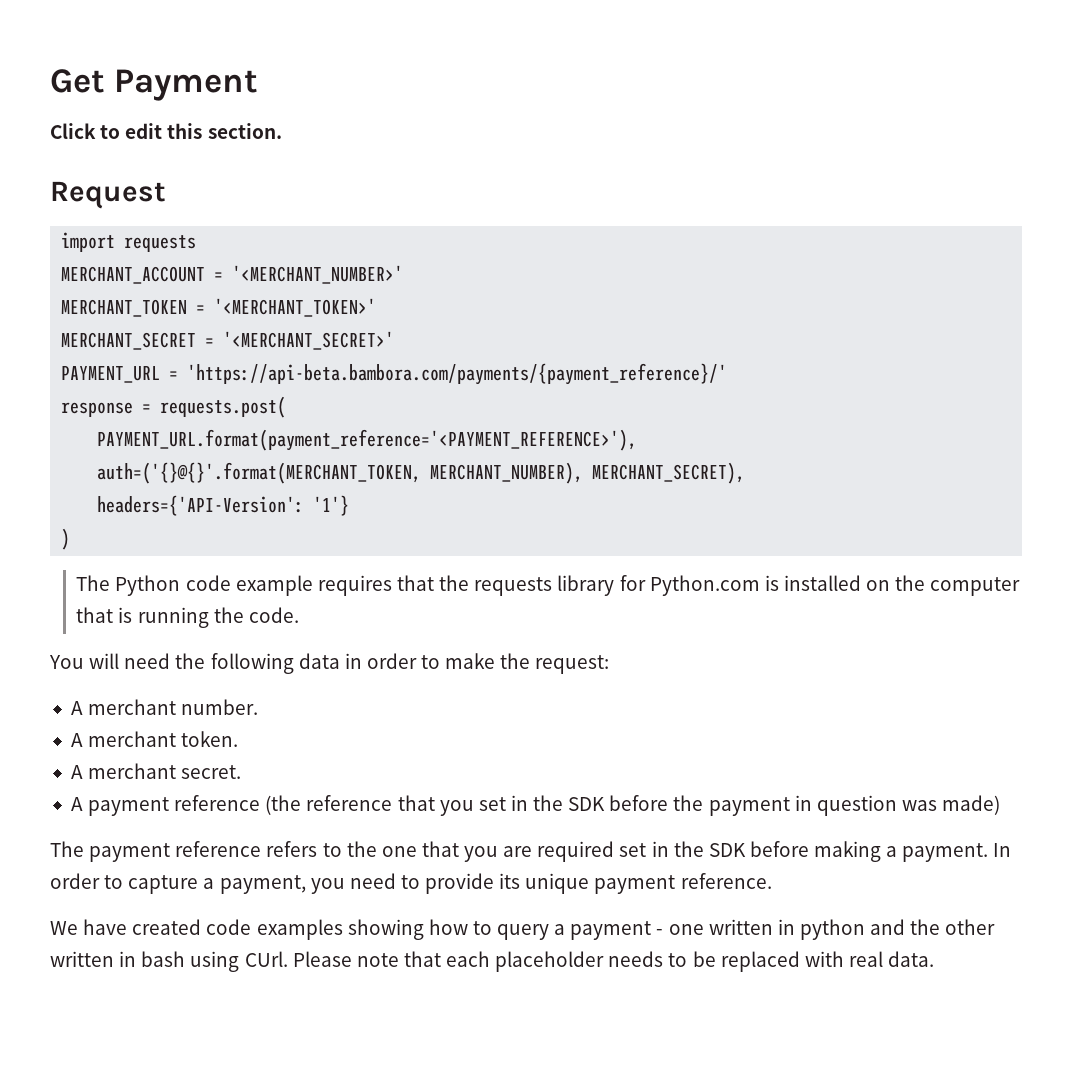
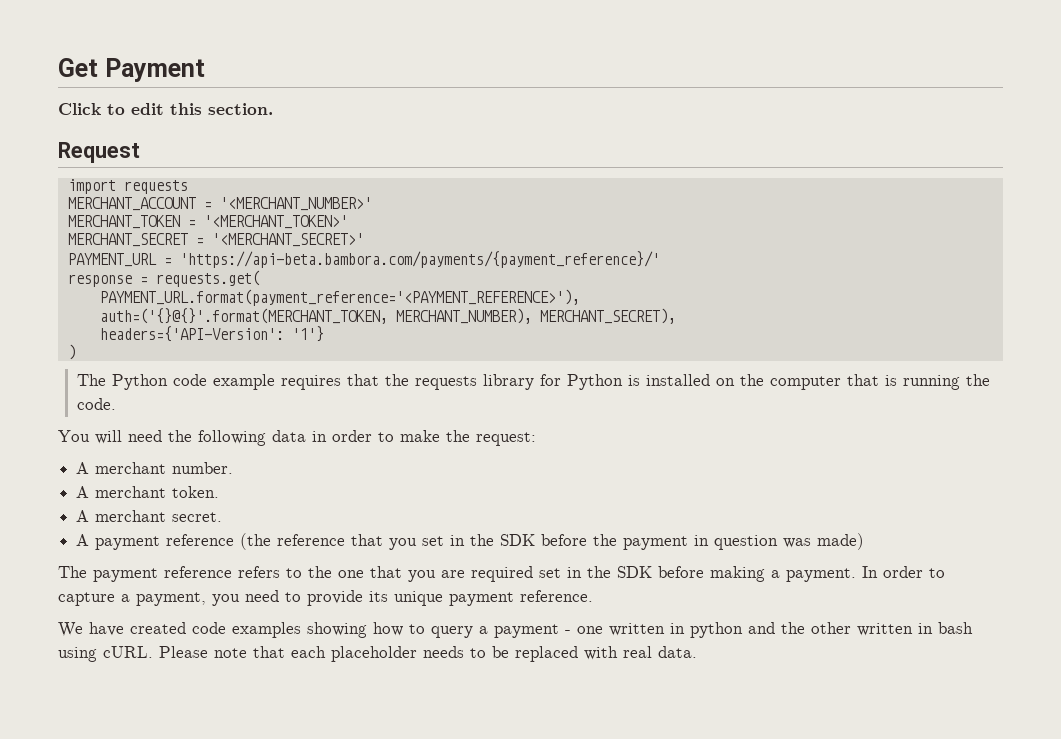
- response = requests.post(
+ response = requests.get(
- The Python code example requires that the requests library for Python.com is installed on the computer that is running the code.
+ The Python code example requires that the requests library for Python is installed on the computer that is running the code.
- We have created code examples showing how to query a payment - one written in python and the other written in bash using CUrl.
+ We have created code examples showing how to query a payment - one written in python and the other written in bash using cURL.

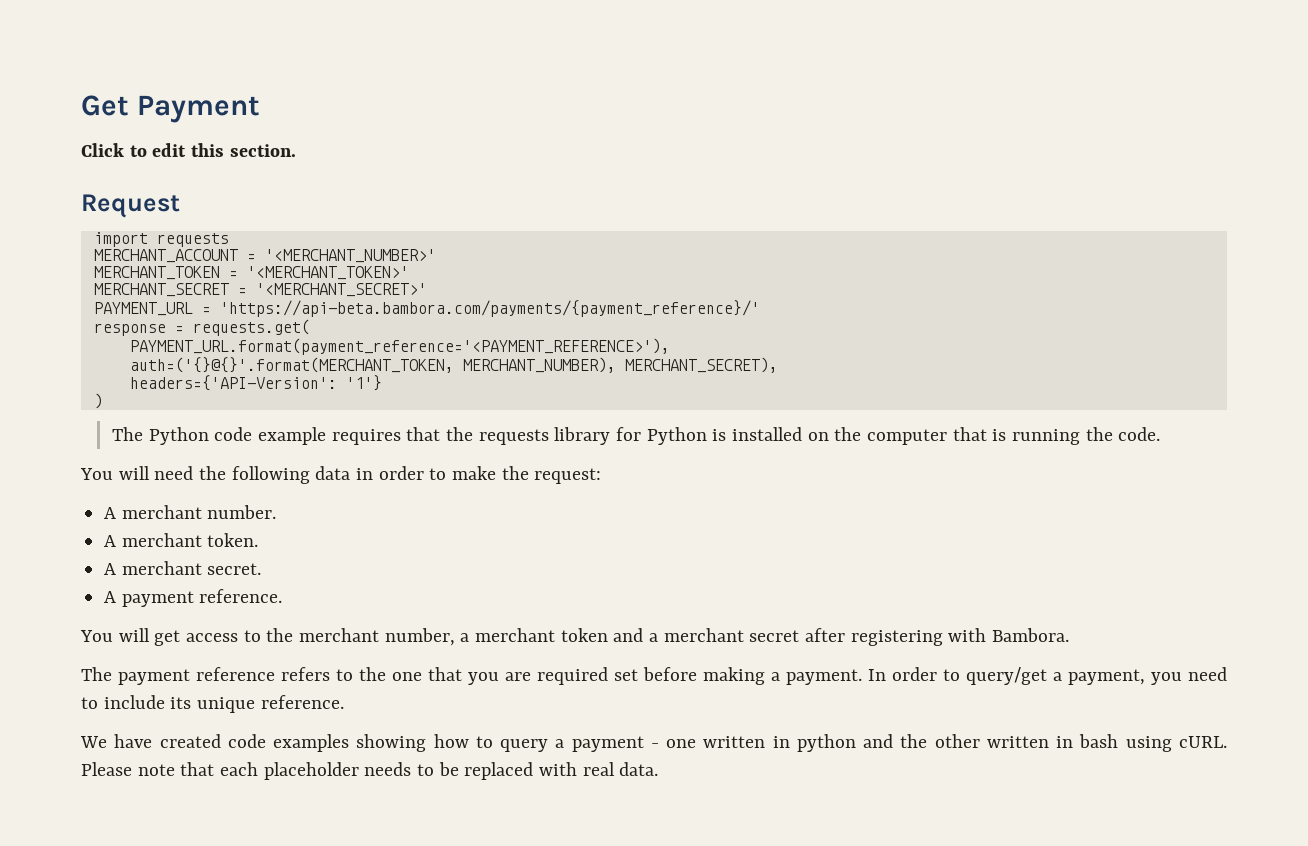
- A payment reference (the reference that you set in the SDK before the payment in question was made)
+ A payment reference.
+ You will get access to the merchant number, a merchant token and a merchant secret after registering with Bambora.
- The payment reference refers to the one that you are required set in the SDK before making a payment.
+ The payment reference refers to the one that you are required set before making a payment.
- In order to capture a payment, you need to provide its unique payment reference.
+ In order to query/get a payment, you need to include its unique reference.

